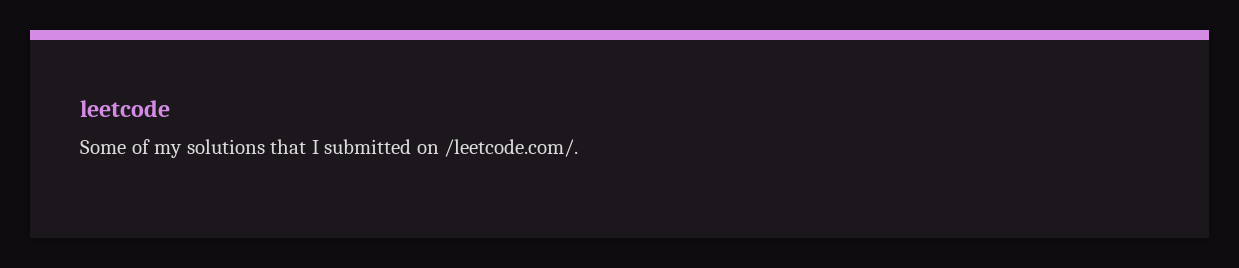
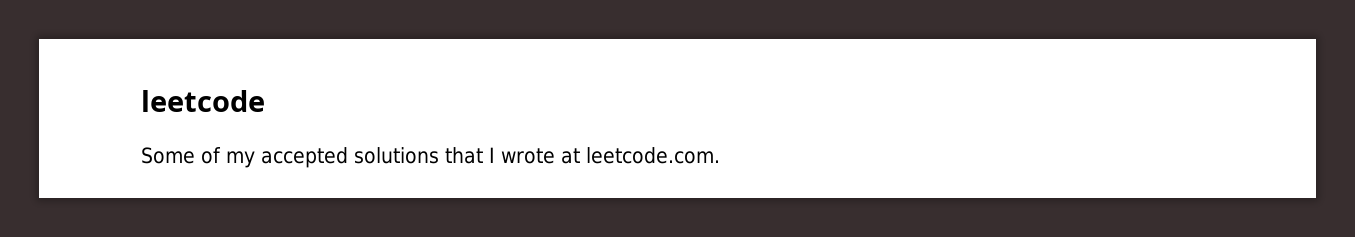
- Some of my solutions that I submitted on /leetcode.com/.
+ Some of my accepted solutions that I wrote at leetcode.com.

